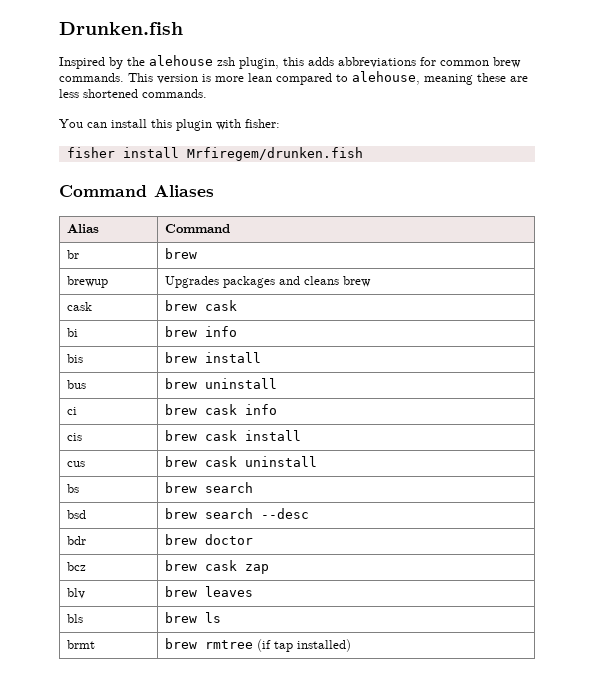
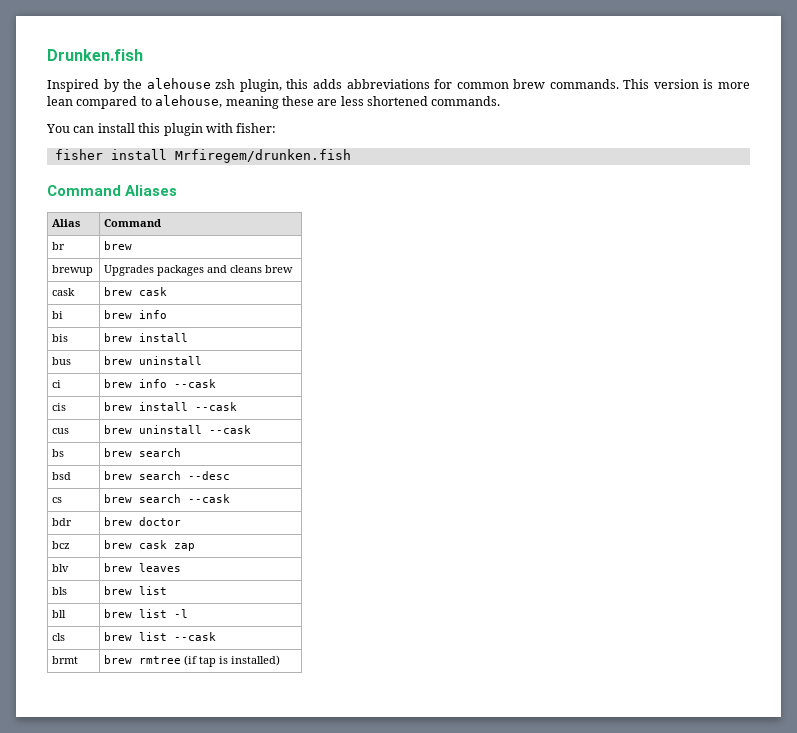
- ci | brew cask info
+ ci | brew info --cask
- cis | brew cask install
+ cis | brew install --cask
- cus | brew cask uninstall
+ cus | brew uninstall --cask
+ cs | brew search --cask
- bls | brew ls
+ bls | brew list
+ bll | brew list -l
+ cls | brew list --cask
- brmt | brew rmtree (if tap installed)
+ brmt | brew rmtree (if tap is installed)

